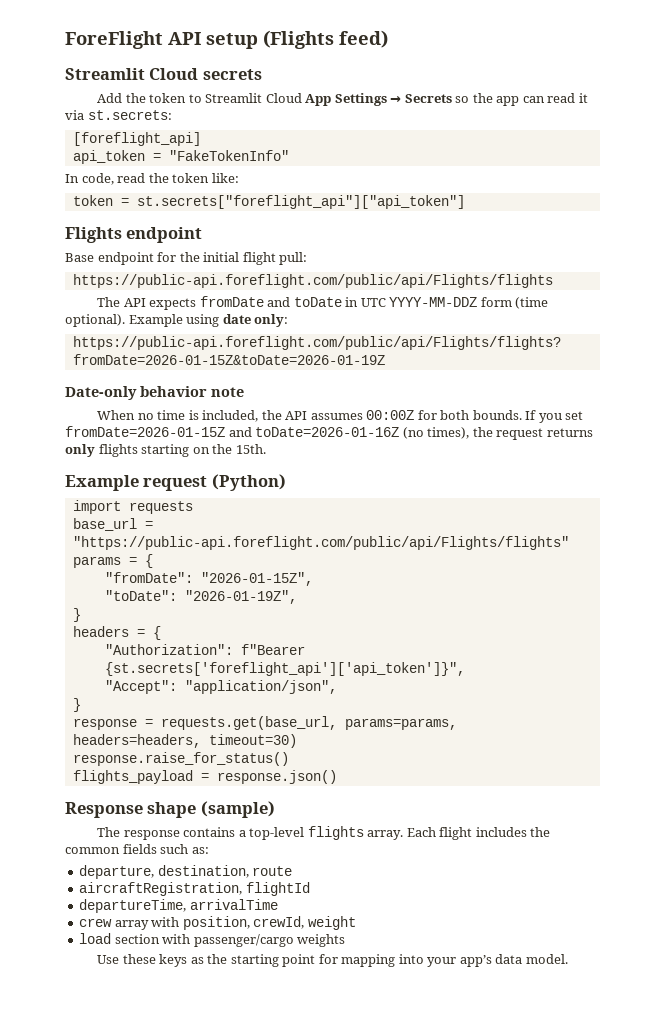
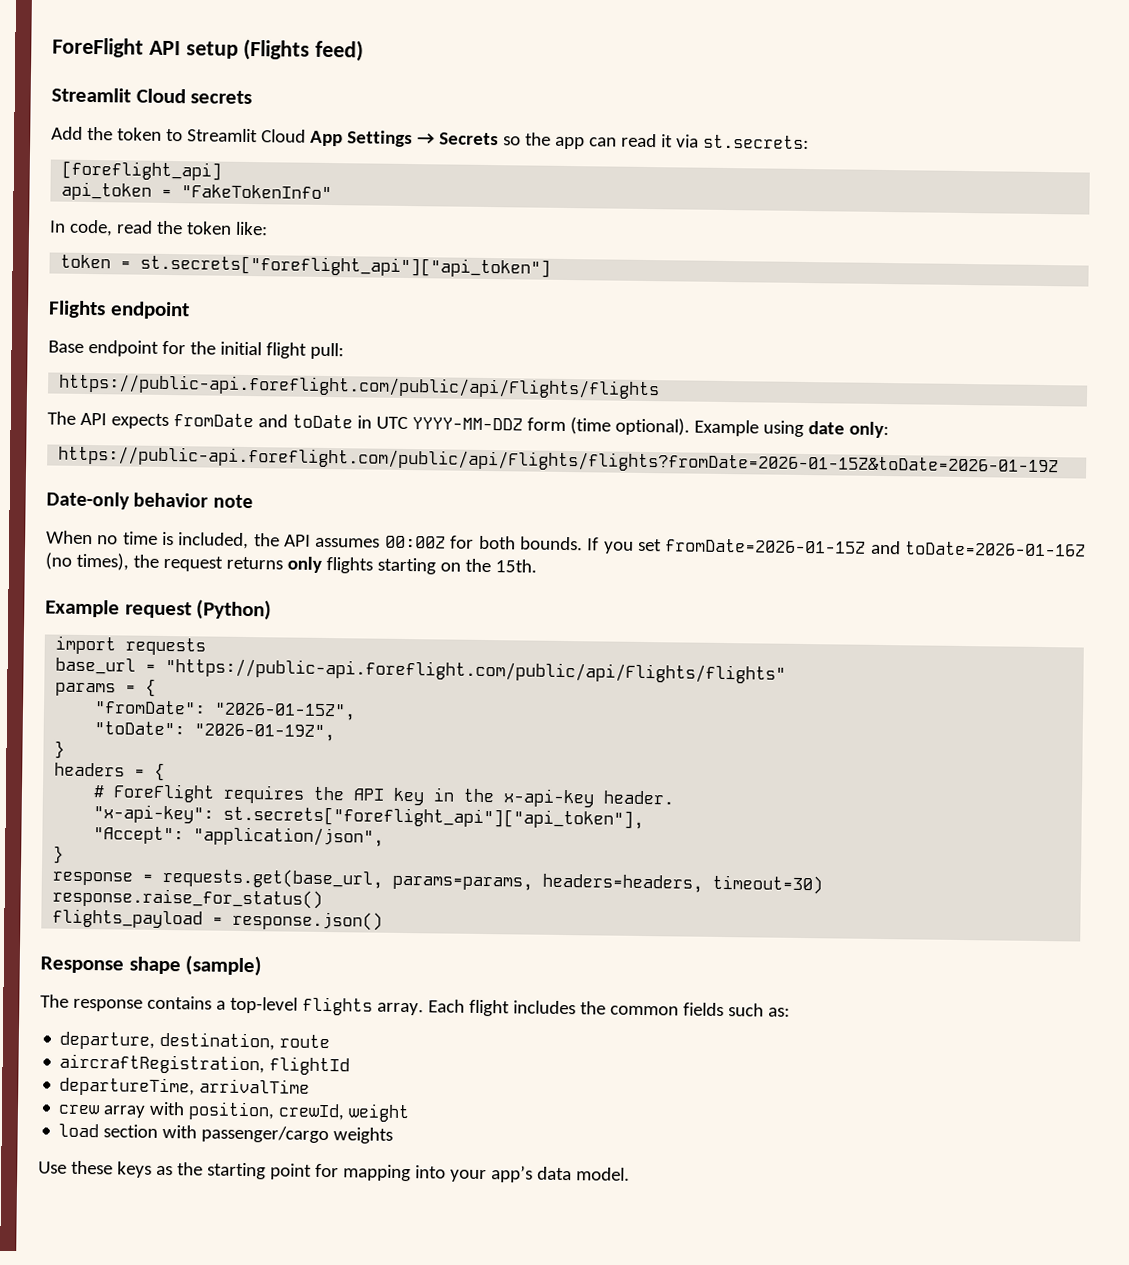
- "Authorization": f"Bearer {st.secrets['foreflight_api']['api_token']}",
+ # ForeFlight requires the API key in the x-api-key header.
+ "x-api-key": st.secrets["foreflight_api"]["api_token"],

